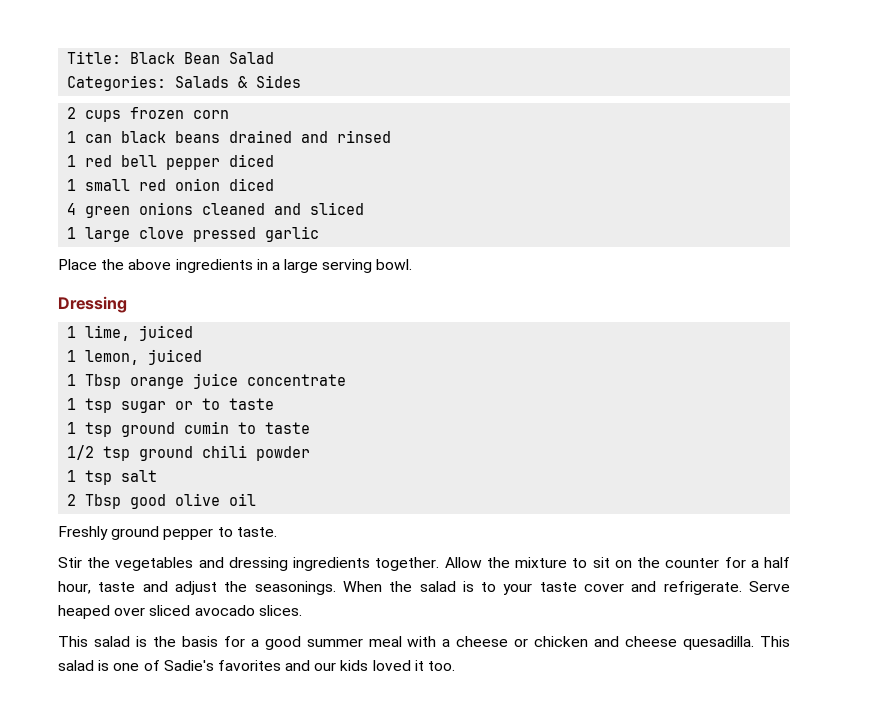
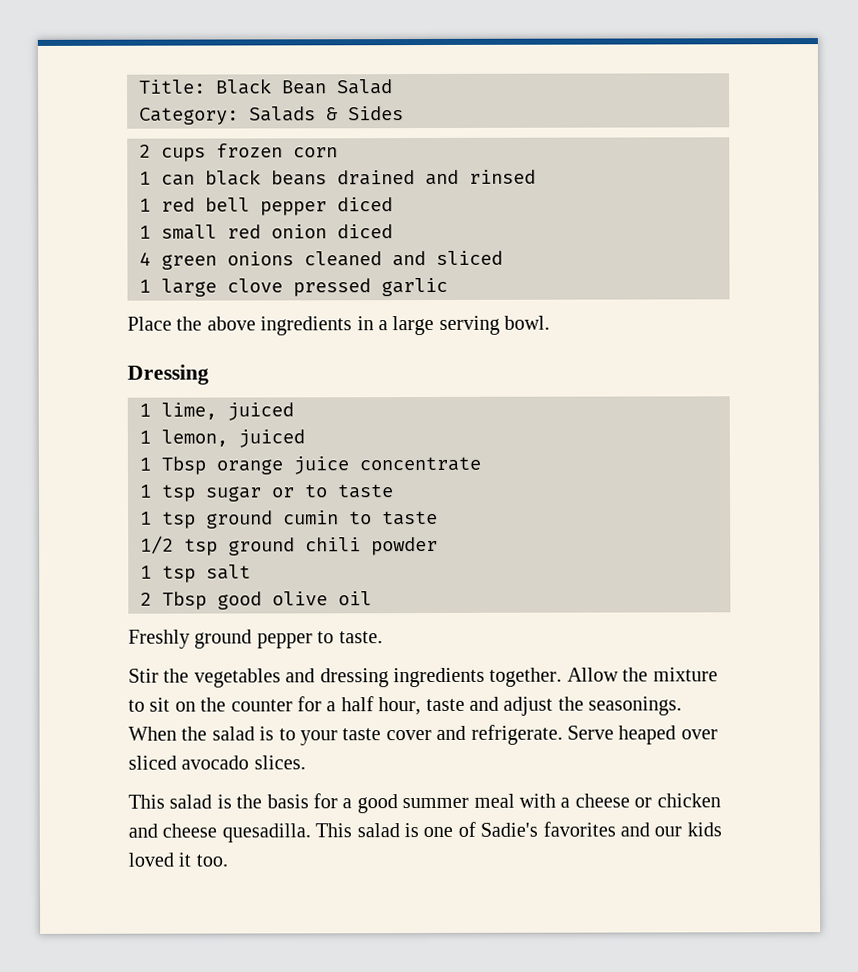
- Categories: Salads & Sides
+ Category: Salads & Sides

